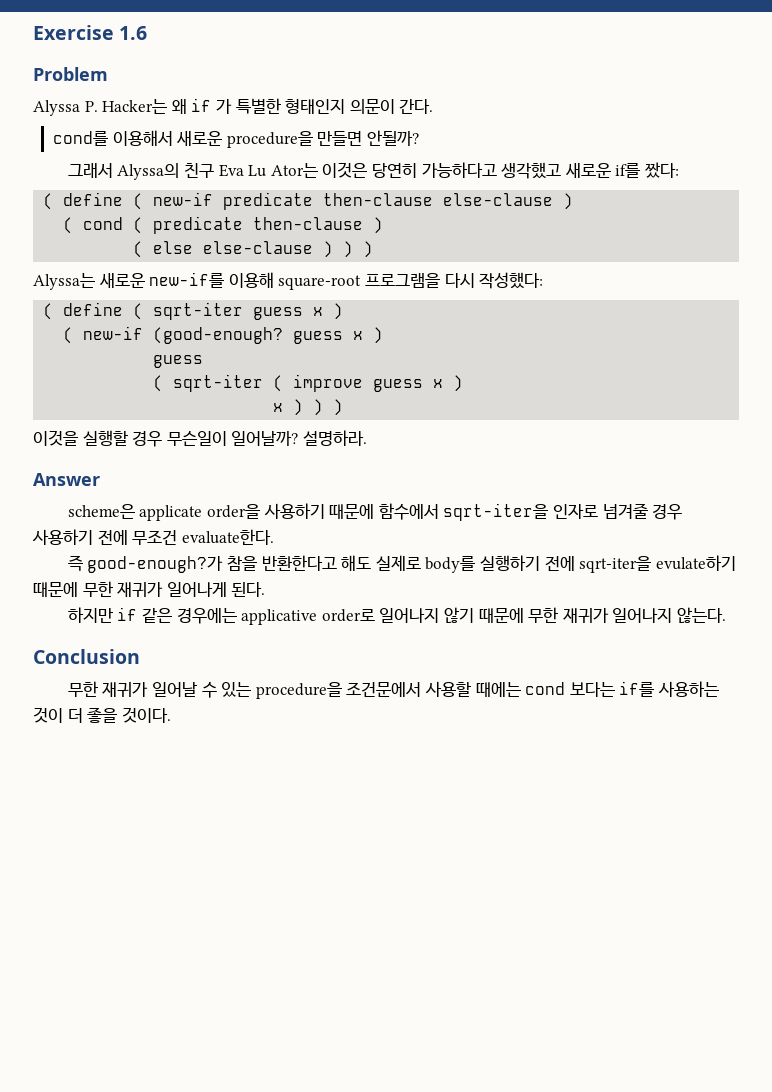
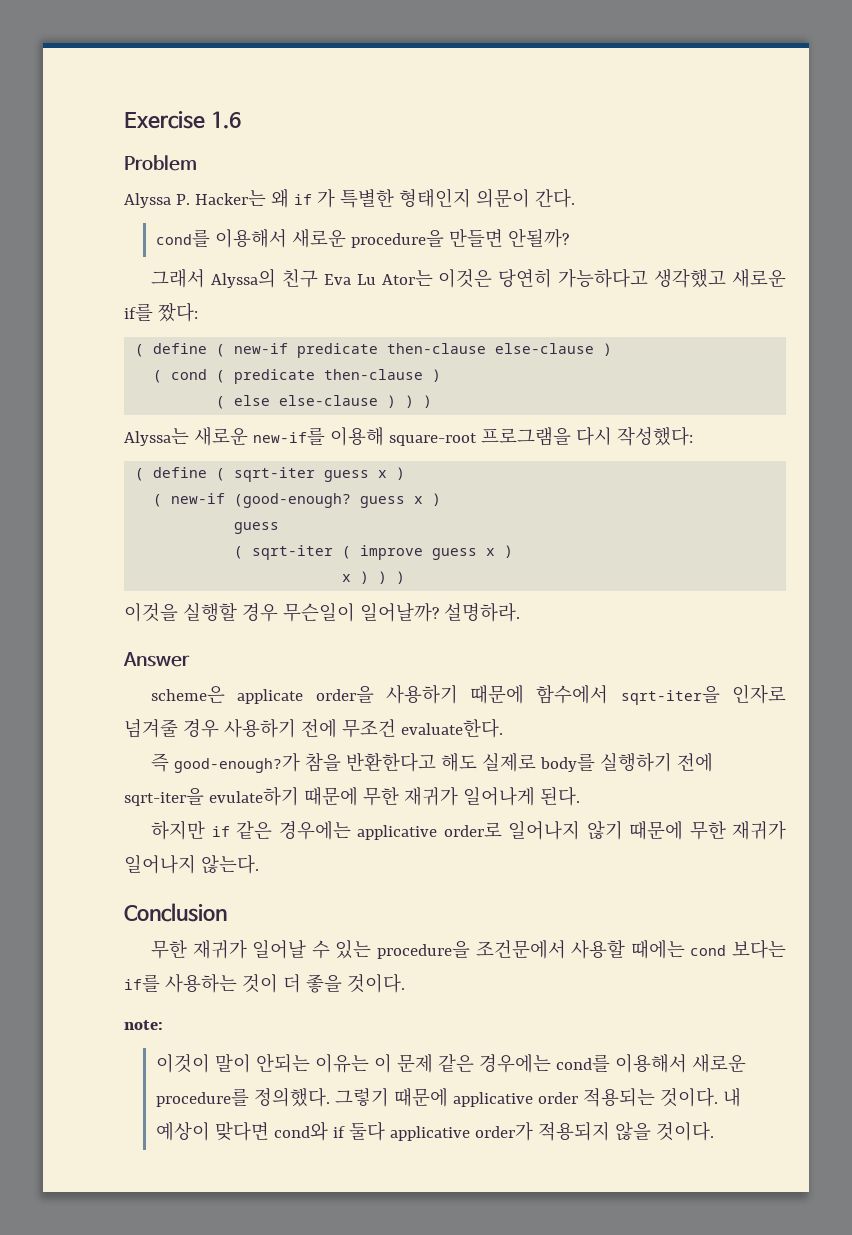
+ note:
+ 이것이 말이 안되는 이유는 이 문제 같은 경우에는 cond를 이용해서 새로운 procedure를 정의했다. 그렇기 때문에 applicative order 적용되는 것이다. 내 예상이 맞다면 cond와 if 둘다 applicative order가 적용되지 않을 것이다.

